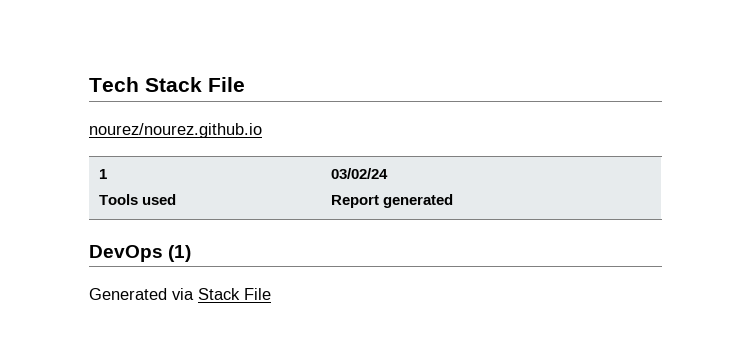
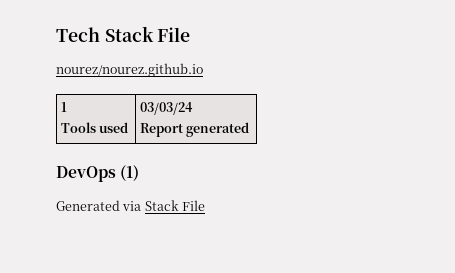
  nourez/nourez.github.io
  1
- Tools used | 03/02/24
+ Tools used | 03/03/24

